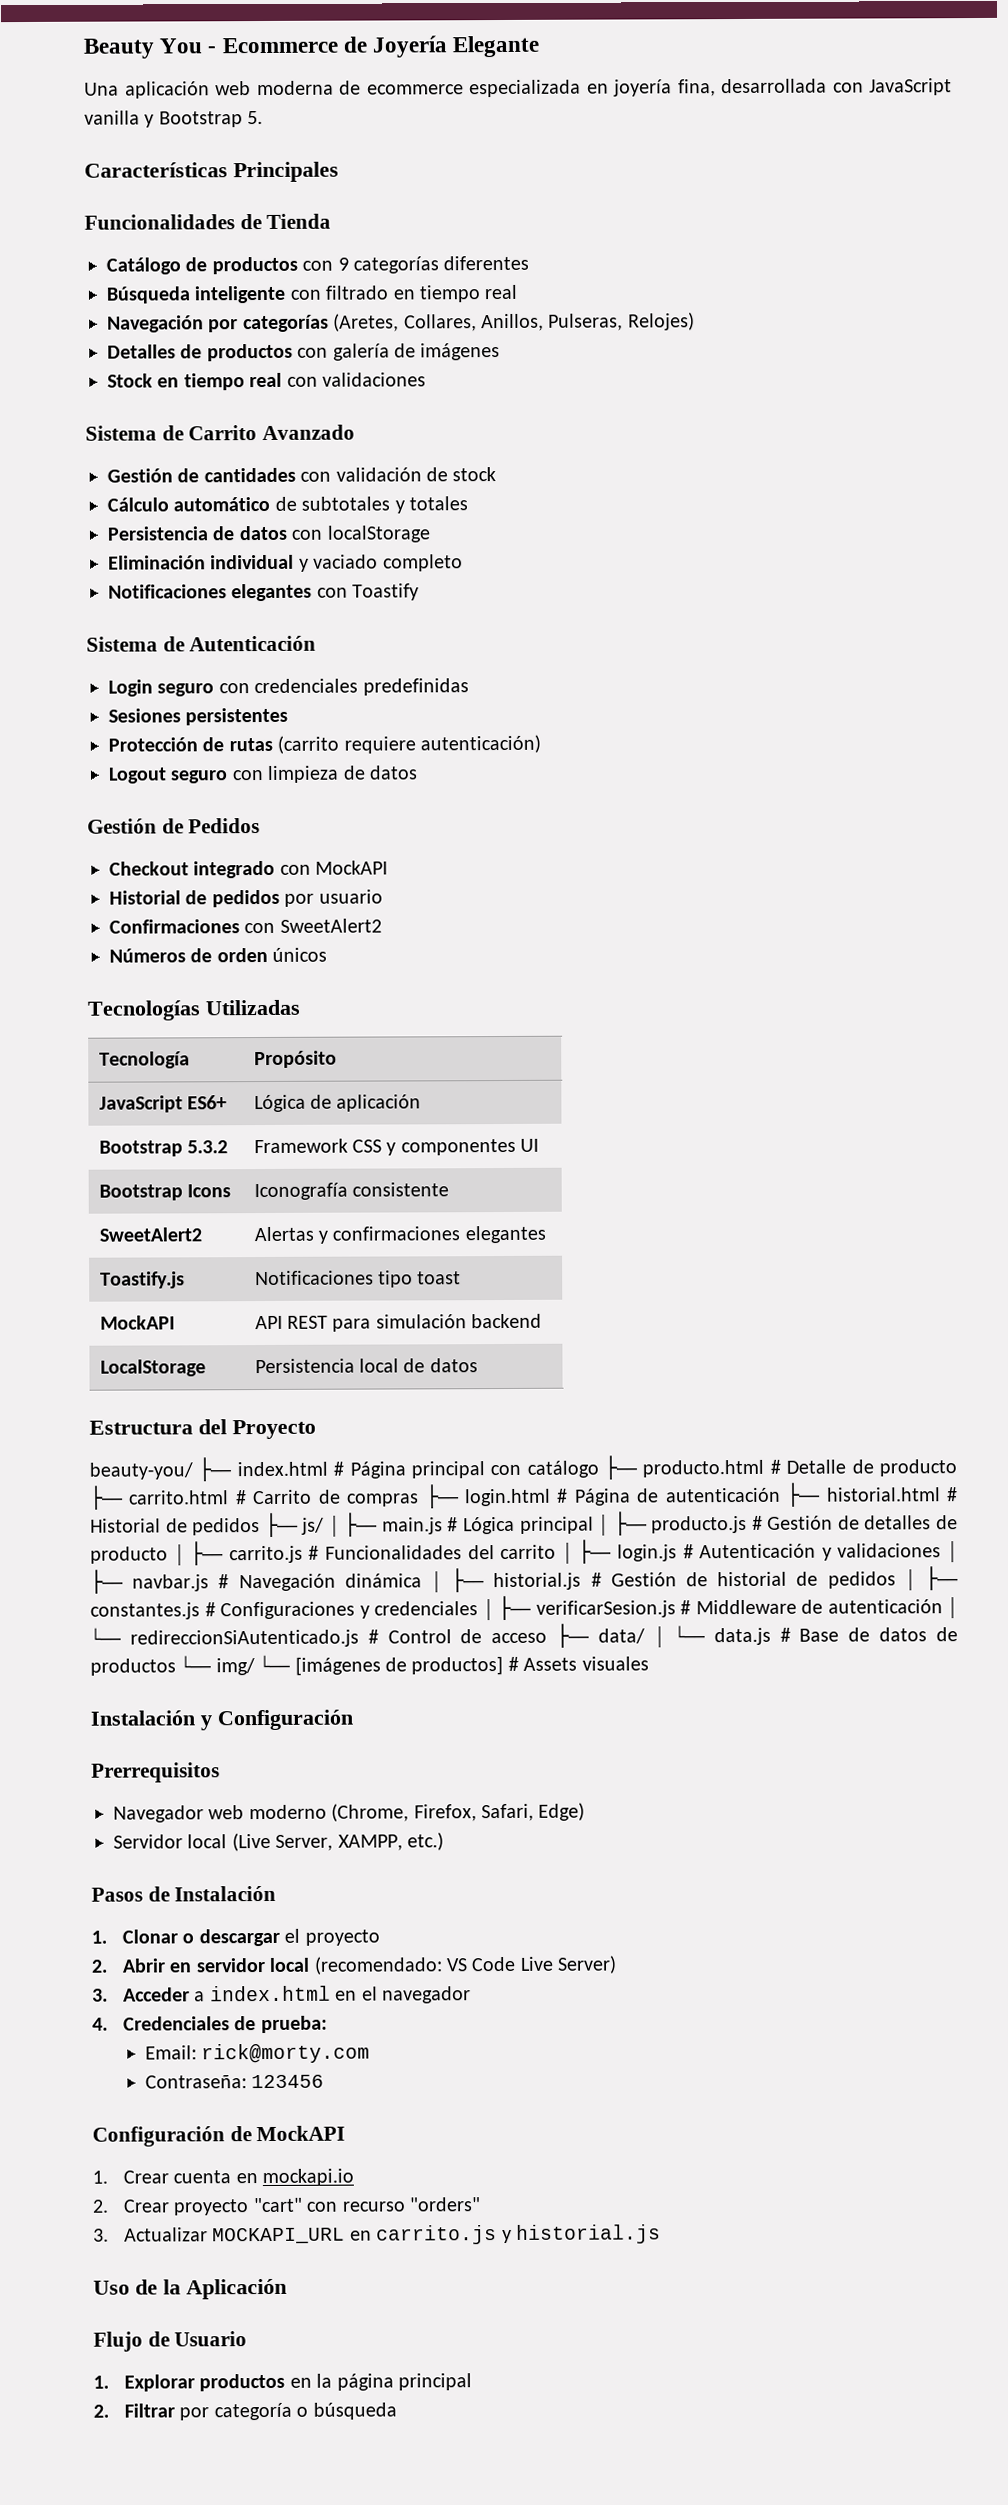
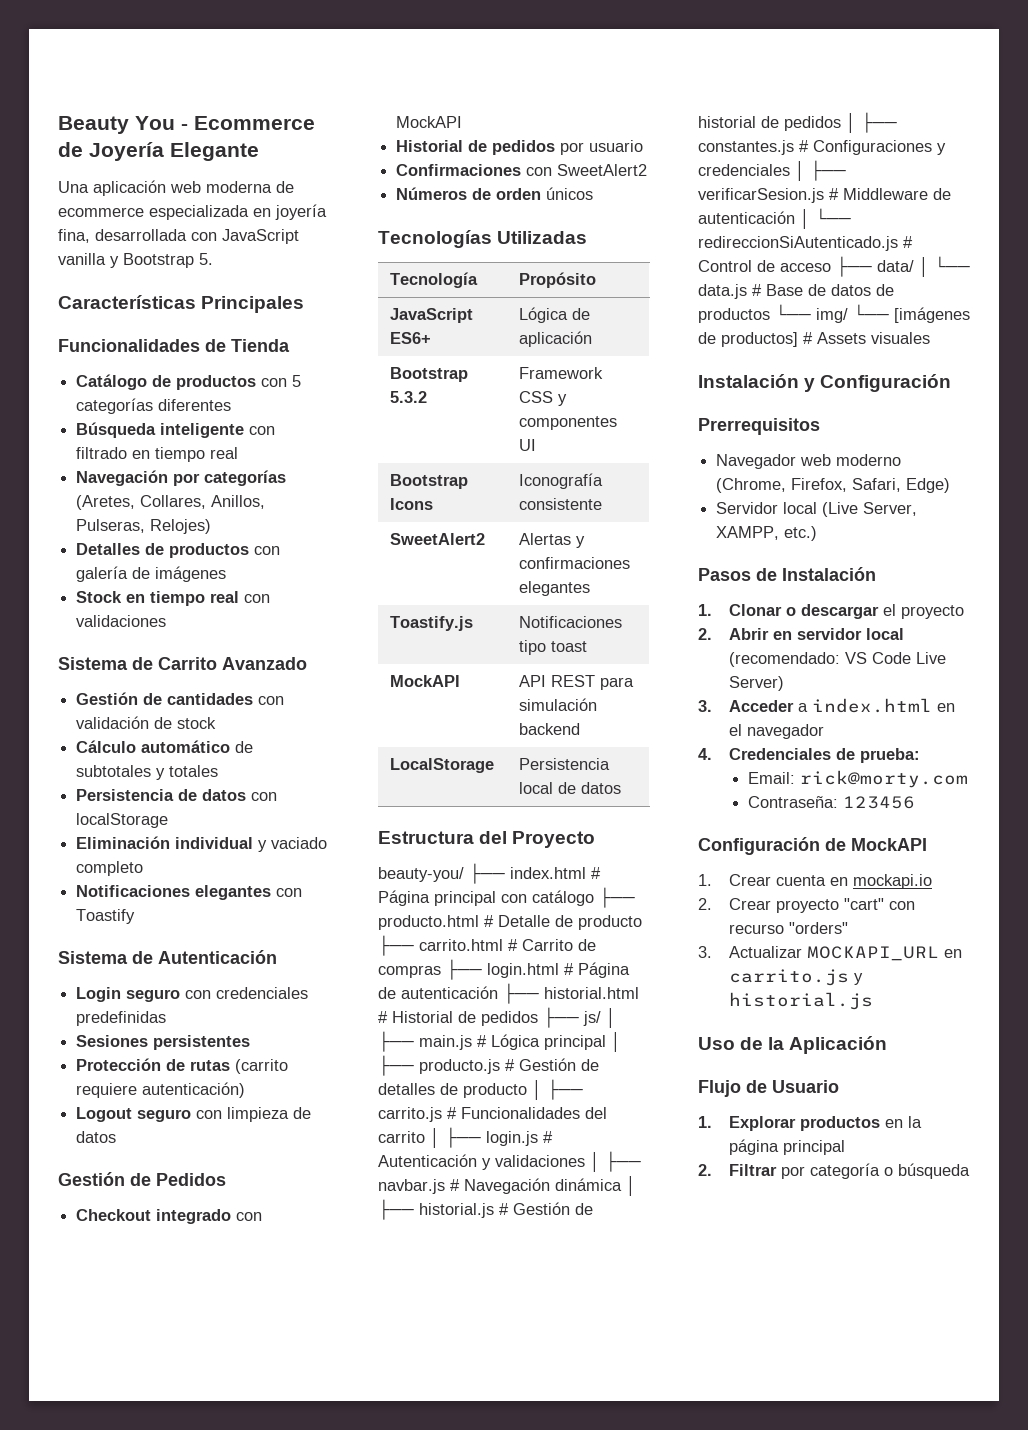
- Catálogo de productos con 9 categorías diferentes
+ Catálogo de productos con 5 categorías diferentes

